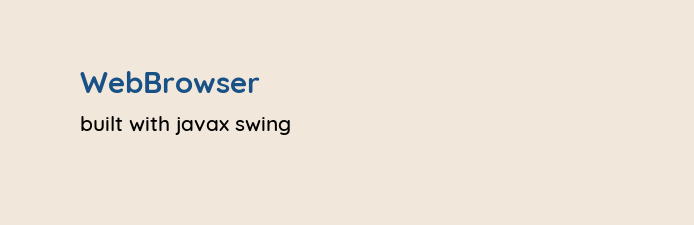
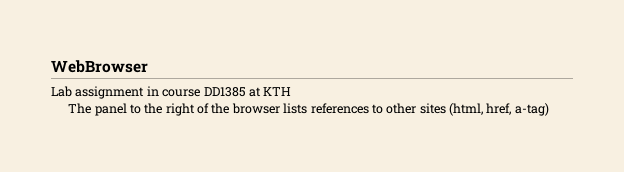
- built with javax swing
+ Lab assignment in course DD1385 at KTH
+ The panel to the right of the browser lists references to other sites (html, href, a-tag)

